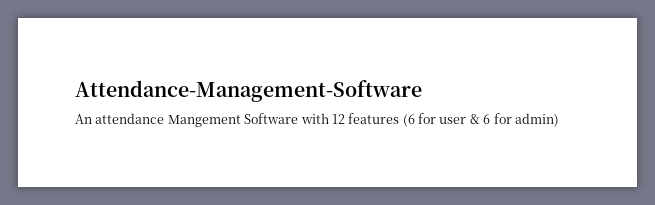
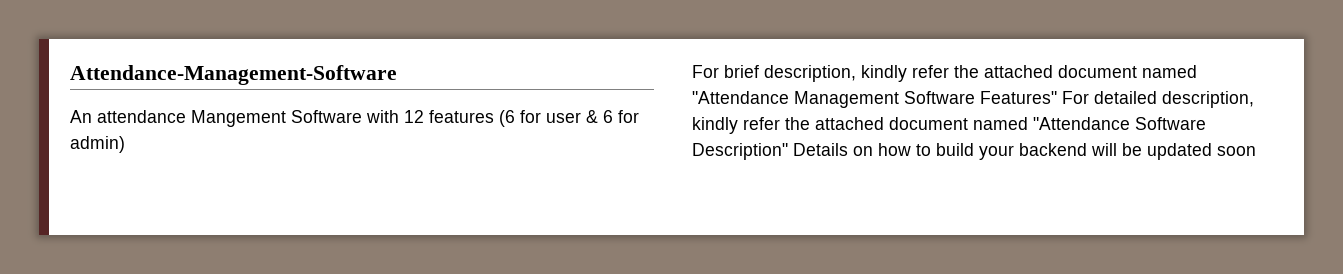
+ For brief description, kindly refer the attached document named "Attendance Management Software Features" For detailed description, kindly refer the attached document named "Attendance Software Description" Details on how to build your backend will be updated soon

